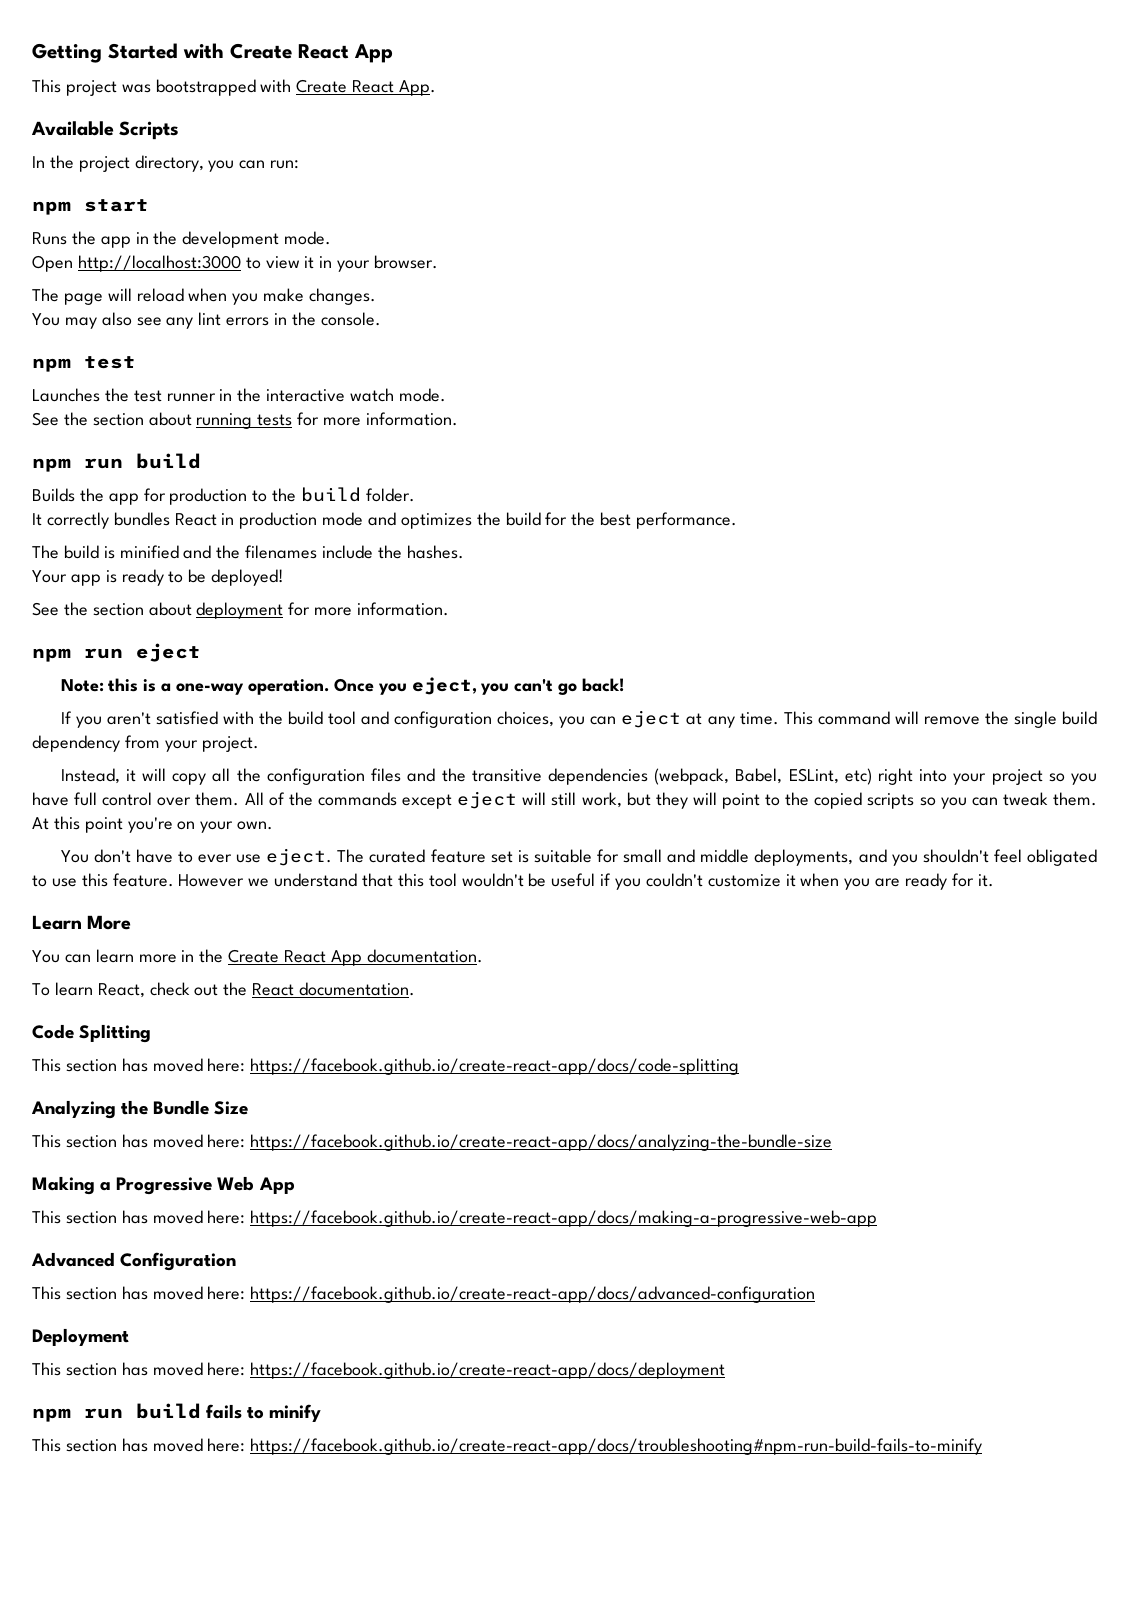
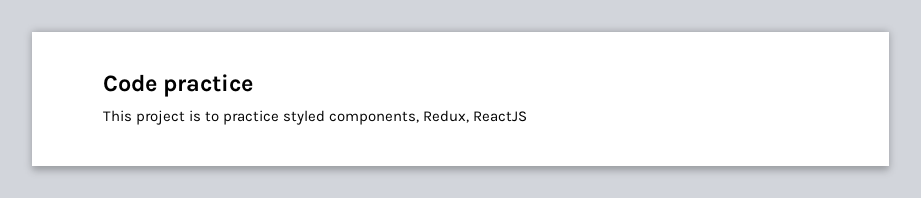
- Getting Started with Create React App
- This project was bootstrapped with Create React App.
- Available Scripts
- In the project directory, you can run:
- npm start
- Runs the app in the development mode.
- Open http://localhost:3000 to view it in your browser.
- The page will reload when you make changes.
- You may also see any lint errors in the console.
- npm test
- Launches the test runner in the interactive watch mode.
- See the section about running tests for more information.
- npm run build
- Builds the app for production to the build folder.
- It correctly bundles React in production mode and optimizes the build for the best performance.
- The build is minified and the filenames include the hashes.
- Your app is ready to be deployed!
- See the section about deployment for more information.
- npm run eject
- Note: this is a one-way operation. Once you eject, you can't go back!
- If you aren't satisfied with the build tool and configuration choices, you can eject at any time. This command will remove the single build dependency from your project.
- Instead, it will copy all the configuration files and the transitive dependencies (webpack, Babel, ESLint, etc) right into your project so you have full control over them. All of the commands except eject will still work, but they will point to the copied scripts so you can tweak them. At this point you're on your own.
- You don't have to ever use eject. The curated feature set is suitable for small and middle deployments, and you shouldn't feel obligated to use this feature. However we understand that this tool wouldn't be useful if you couldn't customize it when you are ready for it.
- Learn More
- You can learn more in the Create React App documentation.
- To learn React, check out the React documentation.
- Code Splitting
- This section has moved here: https://facebook.github.io/create-react-app/docs/code-splitting
- Analyzing the Bundle Size
- This section has moved here: https://facebook.github.io/create-react-app/docs/analyzing-the-bundle-size
- Making a Progressive Web App
- This section has moved here: https://facebook.github.io/create-react-app/docs/making-a-progressive-web-app
- Advanced Configuration
- This section has moved here: https://facebook.github.io/create-react-app/docs/advanced-configuration
- Deployment
- This section has moved here: https://facebook.github.io/create-react-app/docs/deployment
- npm run build fails to minify
- This section has moved here: https://facebook.github.io/create-react-app/docs/troubleshooting#npm-run-build-fails-to-minify
+ Code practice
+ This project is to practice styled components, Redux, ReactJS

